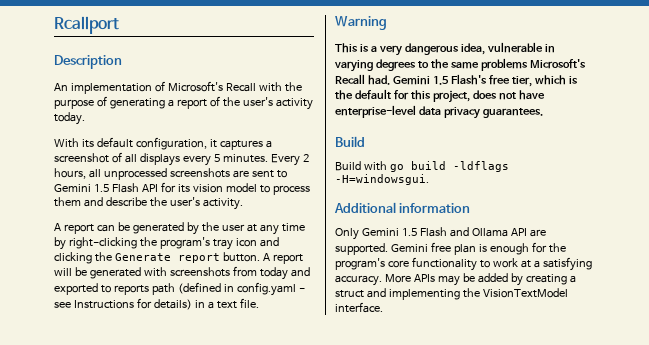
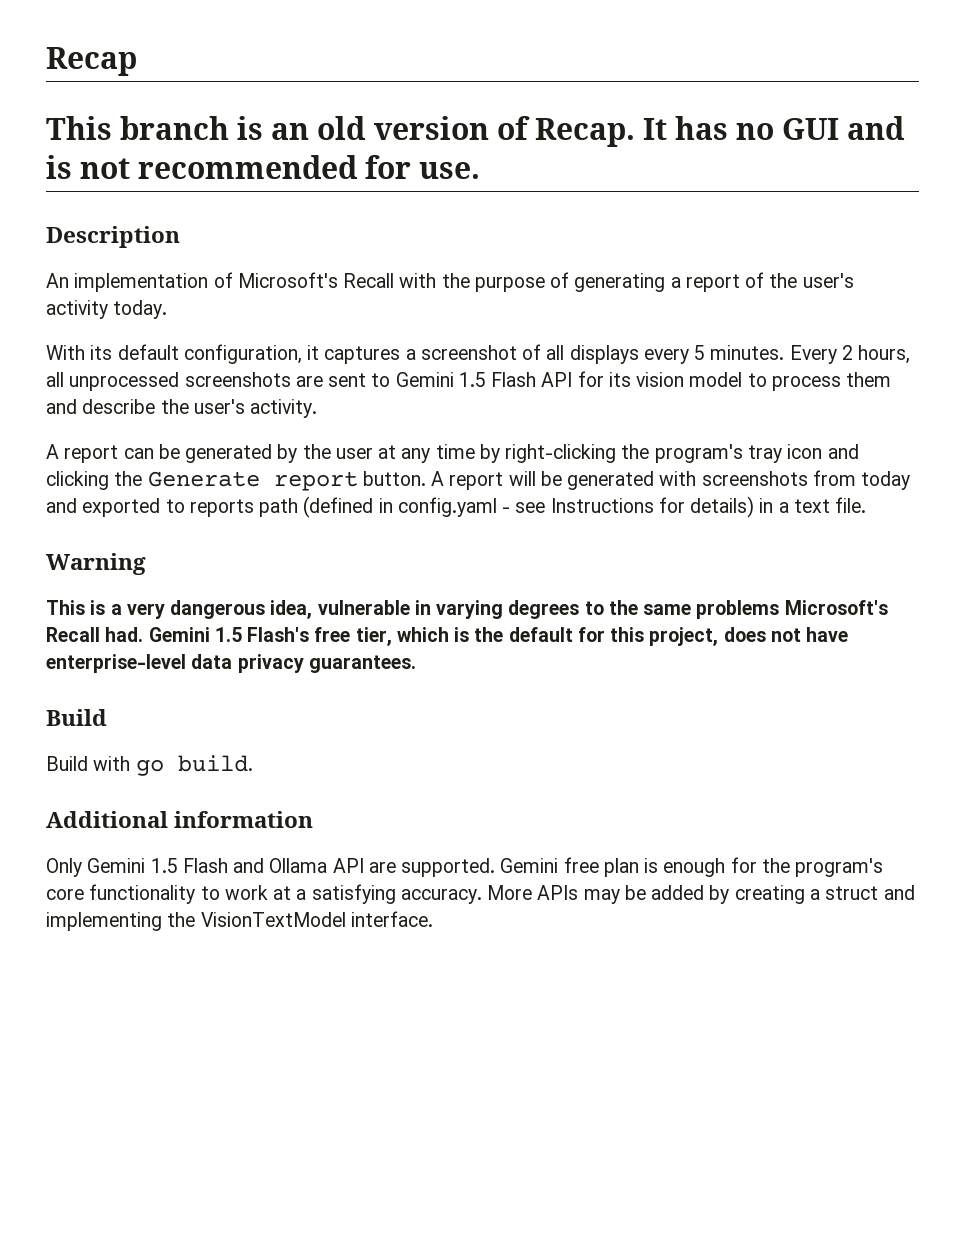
- Rcallport
+ Recap
+ This branch is an old version of Recap. It has no GUI and is not recommended for use.
- Build with go build -ldflags -H=windowsgui.
+ Build with go build.

